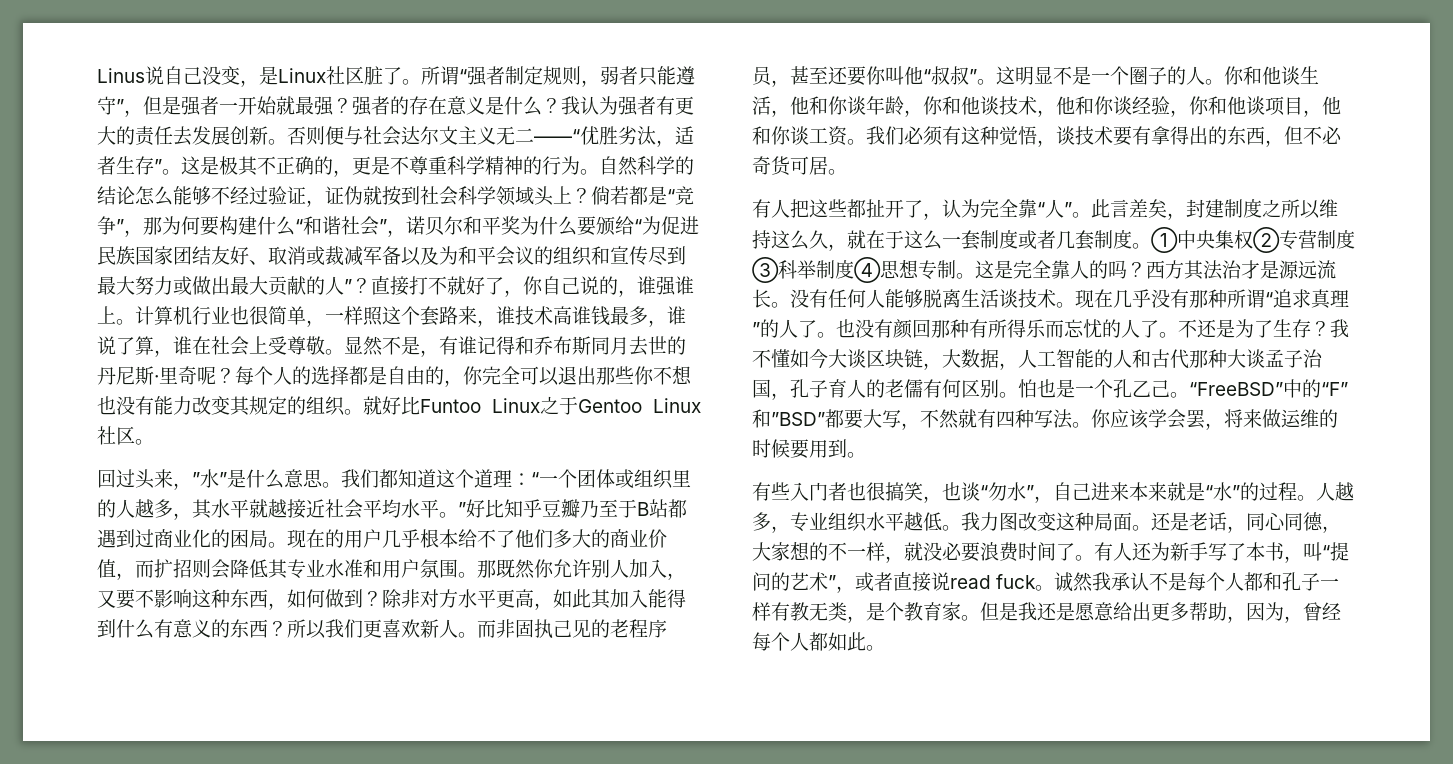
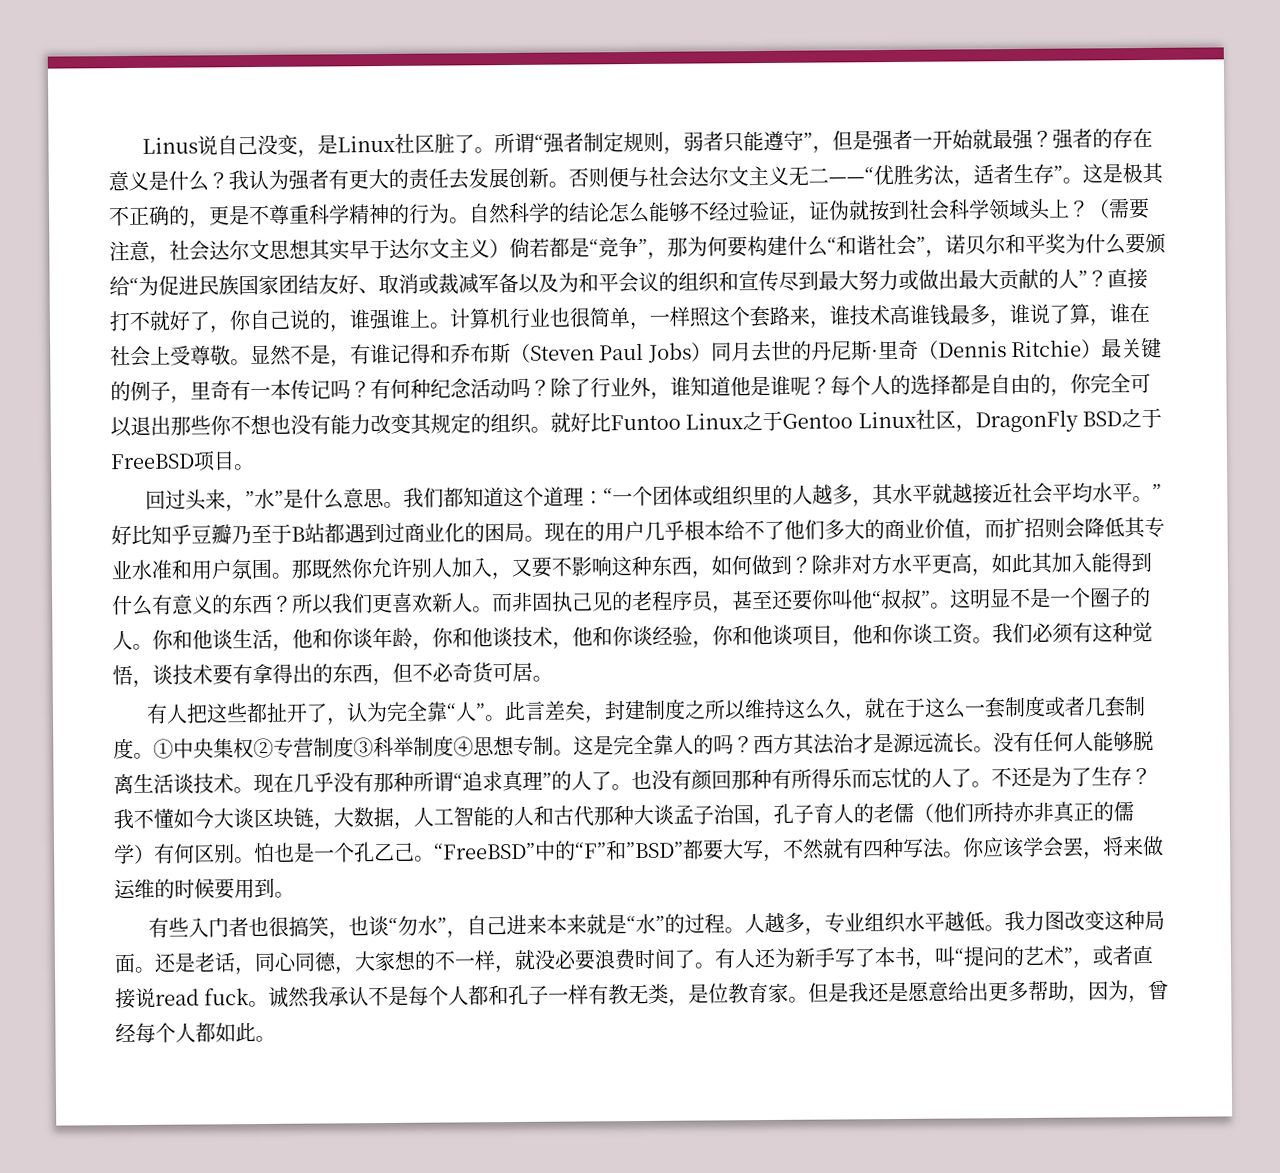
- 倘若都是“竞争”，那为何要构建什么“和谐社会”，诺贝尔和平奖为什么要颁给“为促进民族国家团结友好、取消或裁减军备以及为和平会议的组织和宣传尽到最大努力或做出最大贡献的人”？
+ （需要注意，社会达尔文思想其实早于达尔文主义）倘若都是“竞争”，那为何要构建什么“和谐社会”，诺贝尔和平奖为什么要颁给“为促进民族国家团结友好、取消或裁减军备以及为和平会议的组织和宣传尽到最大努力或做出最大贡献的人”？
- 显然不是，有谁记得和乔布斯同月去世的丹尼斯·里奇呢？
+ 显然不是，有谁记得和乔布斯（Steven Paul Jobs）同月去世的丹尼斯·里奇（Dennis Ritchie）最关键的例子，里奇有一本传记吗？有何种纪念活动吗？除了行业外，谁知道他是谁呢？
- 就好比Funtoo Linux之于Gentoo Linux社区。
+ 就好比Funtoo Linux之于Gentoo Linux社区，DragonFly BSD之于FreeBSD项目。
- 我不懂如今大谈区块链，大数据，人工智能的人和古代那种大谈孟子治国，孔子育人的老儒有何区别。
+ 我不懂如今大谈区块链，大数据，人工智能的人和古代那种大谈孟子治国，孔子育人的老儒（他们所持亦非真正的儒学）有何区别。
- 诚然我承认不是每个人都和孔子一样有教无类，是个教育家。
+ 诚然我承认不是每个人都和孔子一样有教无类，是位教育家。

